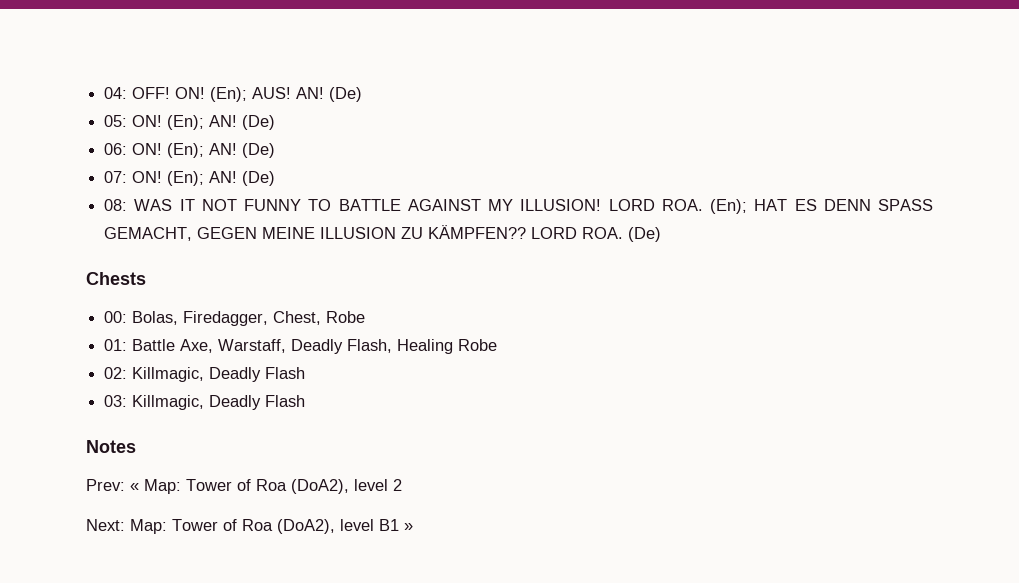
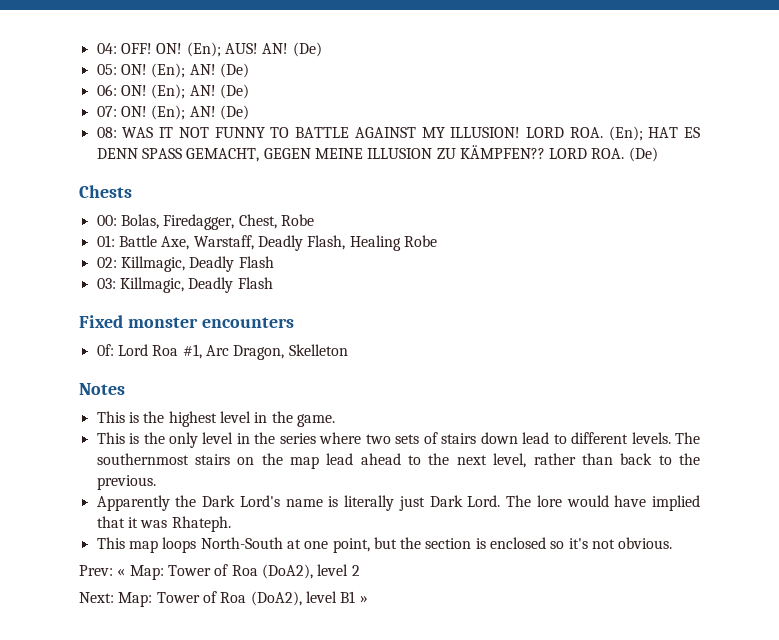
+ Fixed monster encounters
+ 0f: Lord Roa #1, Arc Dragon, Skelleton
  Notes
+ This is the highest level in the game.
+ This is the only level in the series where two sets of stairs down lead to different levels. The southernmost stairs on the map lead ahead to the next level, rather than back to the previous.
+ Apparently the Dark Lord's name is literally just Dark Lord. The lore would have implied that it was Rhateph.
+ This map loops North-South at one point, but the section is enclosed so it's not obvious.

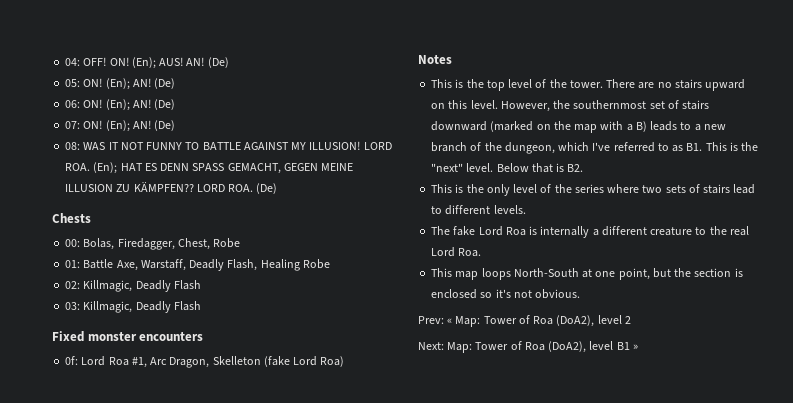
- 0f: Lord Roa #1, Arc Dragon, Skelleton
+ 0f: Lord Roa #1, Arc Dragon, Skelleton (fake Lord Roa)
- This is the highest level in the game.
+ This is the top level of the tower. There are no stairs upward on this level. However, the southernmost set of stairs downward (marked on the map with a B) leads to a new branch of the dungeon, which I've referred to as B1. This is the "next" level. Below that is B2.
- This is the only level in the series where two sets of stairs down lead to different levels. The southernmost stairs on the map lead ahead to the next level, rather than back to the previous.
- Apparently the Dark Lord's name is literally just Dark Lord. The lore would have implied that it was Rhateph.
+ This is the only level of the series where two sets of stairs lead to different levels.
+ The fake Lord Roa is internally a different creature to the real Lord Roa.

